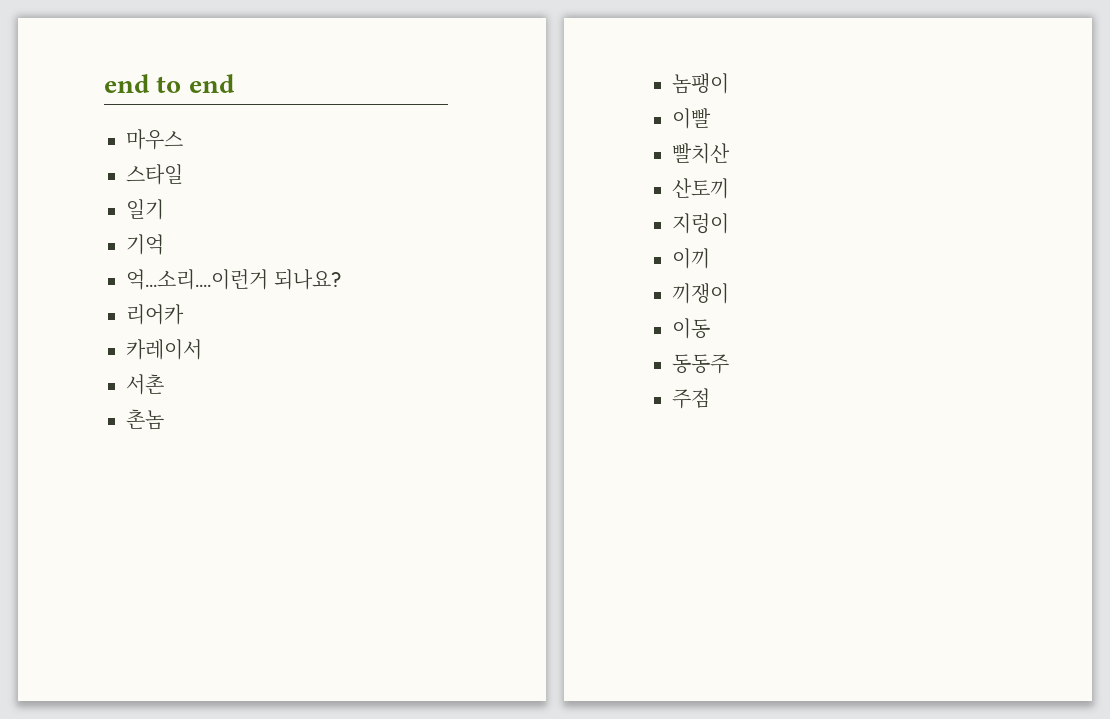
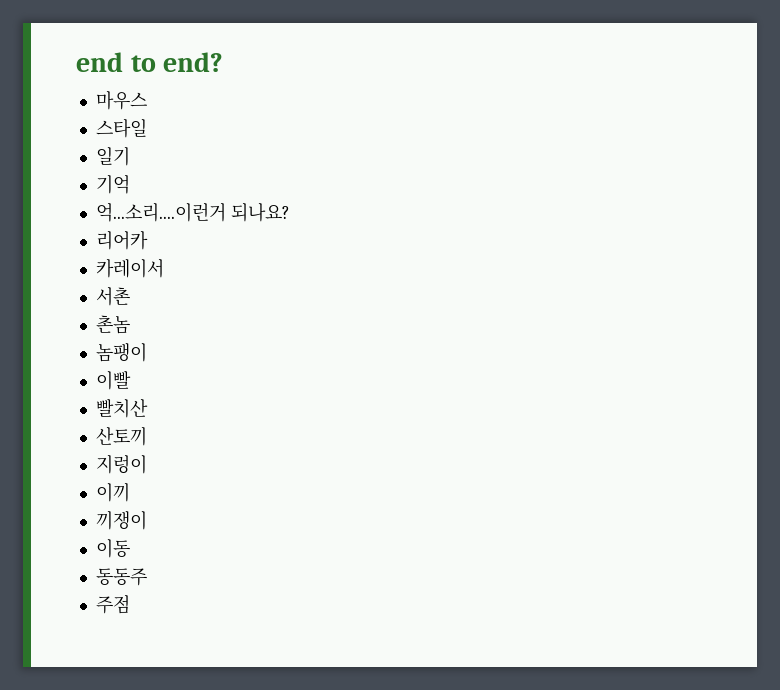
- end to end
+ end to end?

